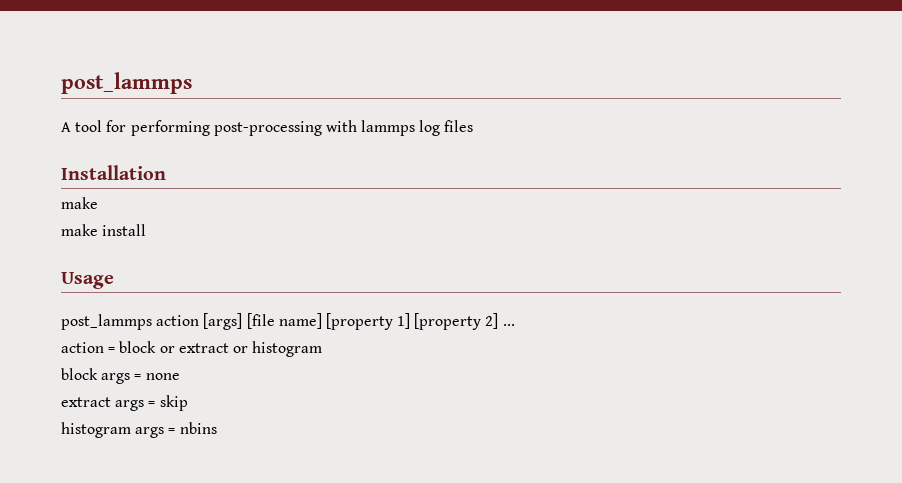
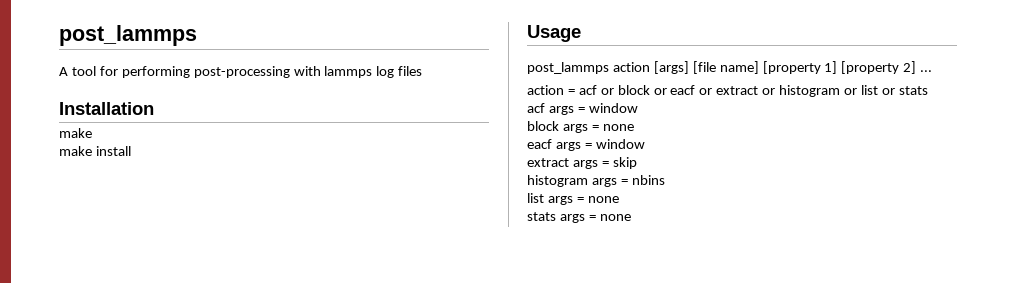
- action = block or extract or histogram
+ action = acf or block or eacf or extract or histogram or list or stats
+ acf args = window
+ eacf args = window
+ list args = none
+ stats args = none

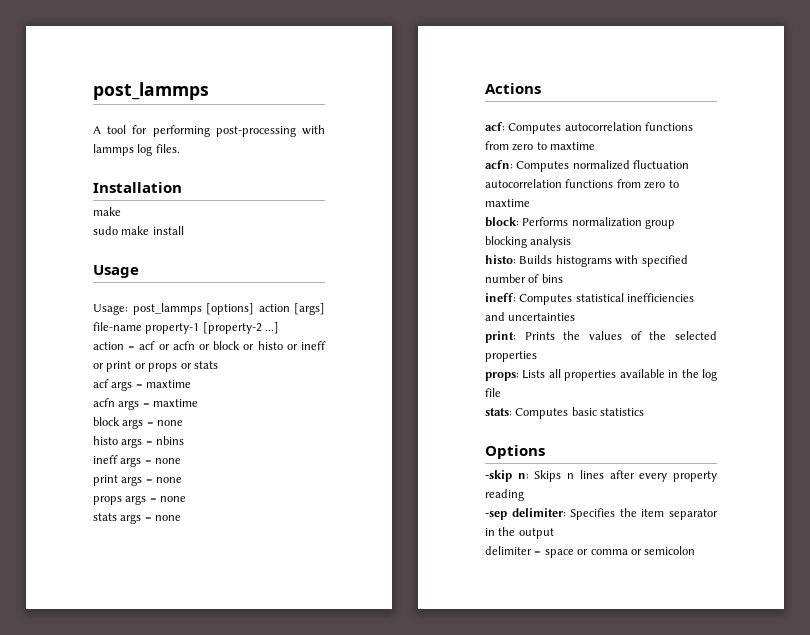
- A tool for performing post-processing with lammps log files
+ A tool for performing post-processing with lammps log files.
- make install
+ sudo make install
- post_lammps action [args] [file name] [property 1] [property 2] ...
- action = acf or block or eacf or extract or histogram or list or stats
+ Usage: post_lammps [options] action [args] file-name property-1 [property-2 ...]
+ action = acf or acfn or block or histo or ineff or print or props or stats
- acf args = window
+ acf args = maxtime
+ acfn args = maxtime
- eacf args = window
- extract args = skip
- histogram args = nbins
- list args = none
+ histo args = nbins
+ ineff args = none
+ print args = none
+ props args = none
+ Actions
+ acf: Computes autocorrelation functions from zero to maxtime
+ acfn: Computes normalized fluctuation autocorrelation functions from zero to maxtime
+ block: Performs normalization group blocking analysis
+ histo: Builds histograms with specified number of bins
+ ineff: Computes statistical inefficiencies and uncertainties
+ print: Prints the values of the selected properties
+ props: Lists all properties available in the log file
+ stats: Computes basic statistics
+ Options
+ -skip n: Skips n lines after every property reading
+ -sep delimiter: Specifies the item separator in the output
+ delimiter = space or comma or semicolon

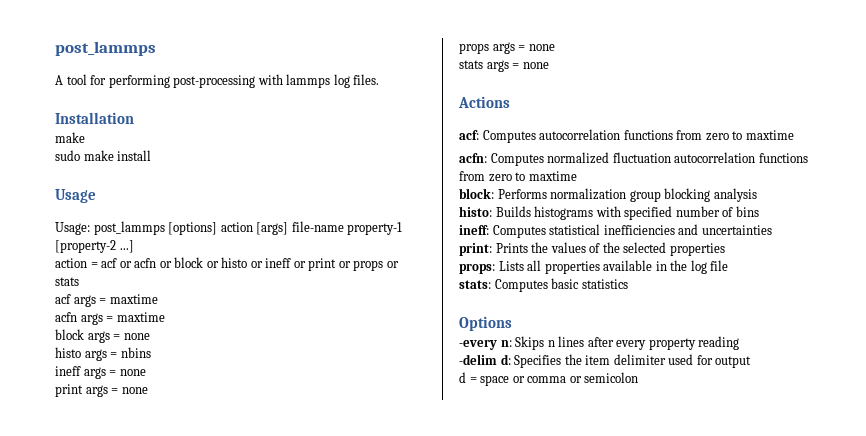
- -skip n: Skips n lines after every property reading
+ -every n: Skips n lines after every property reading
- -sep delimiter: Specifies the item separator in the output
+ -delim d: Specifies the item delimiter used for output
- delimiter = space or comma or semicolon
+ d = space or comma or semicolon

